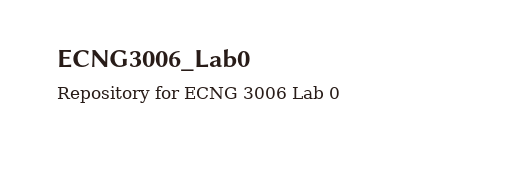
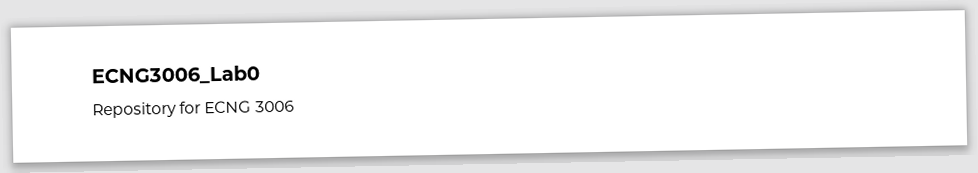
- Repository for ECNG 3006 Lab 0
+ Repository for ECNG 3006

